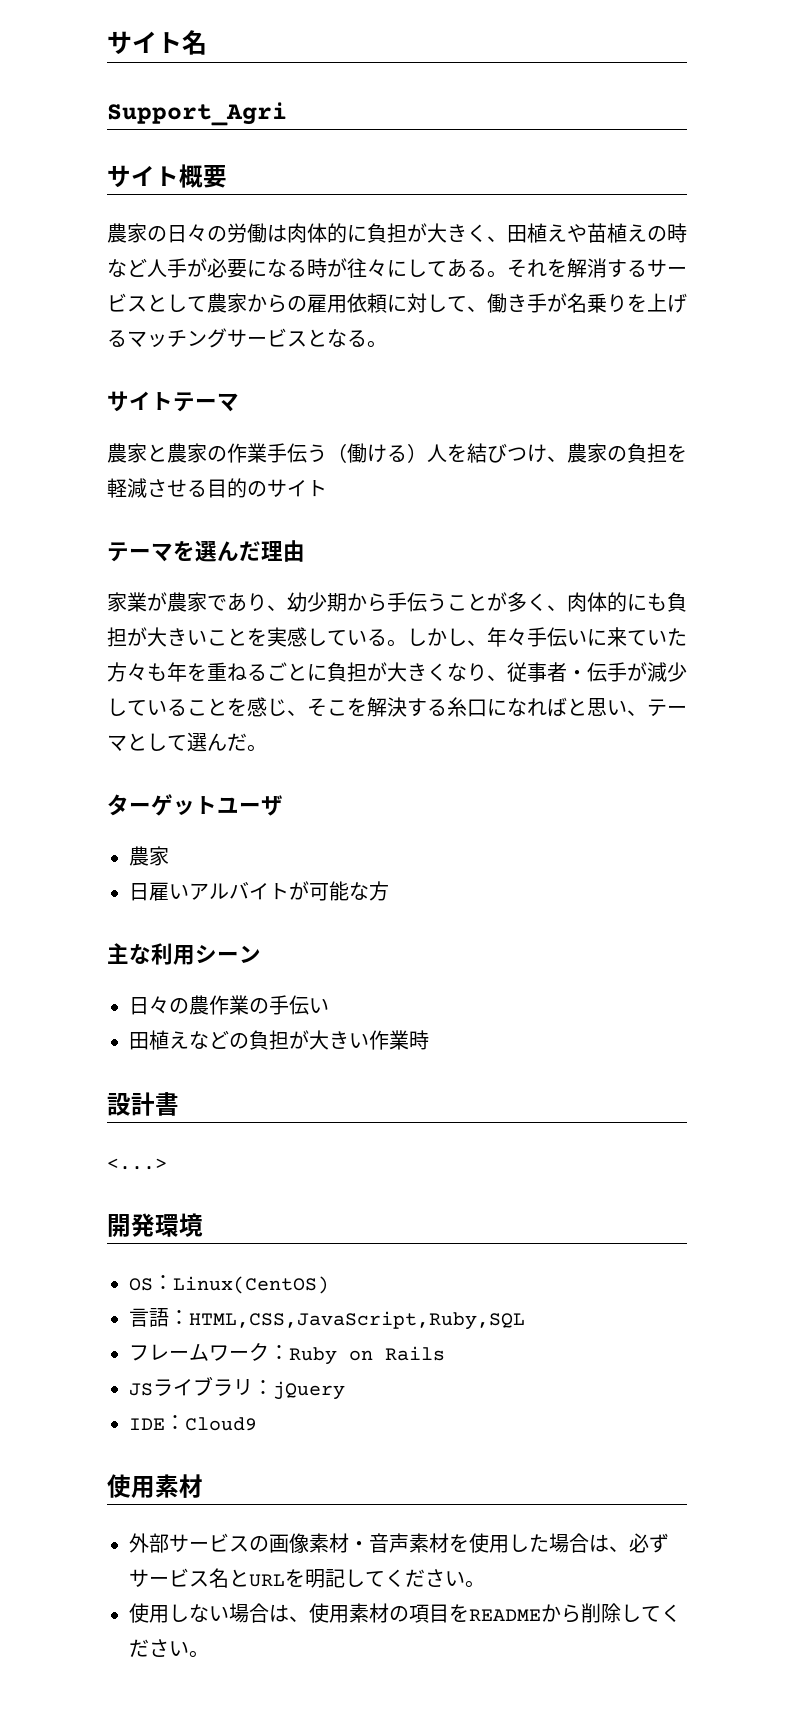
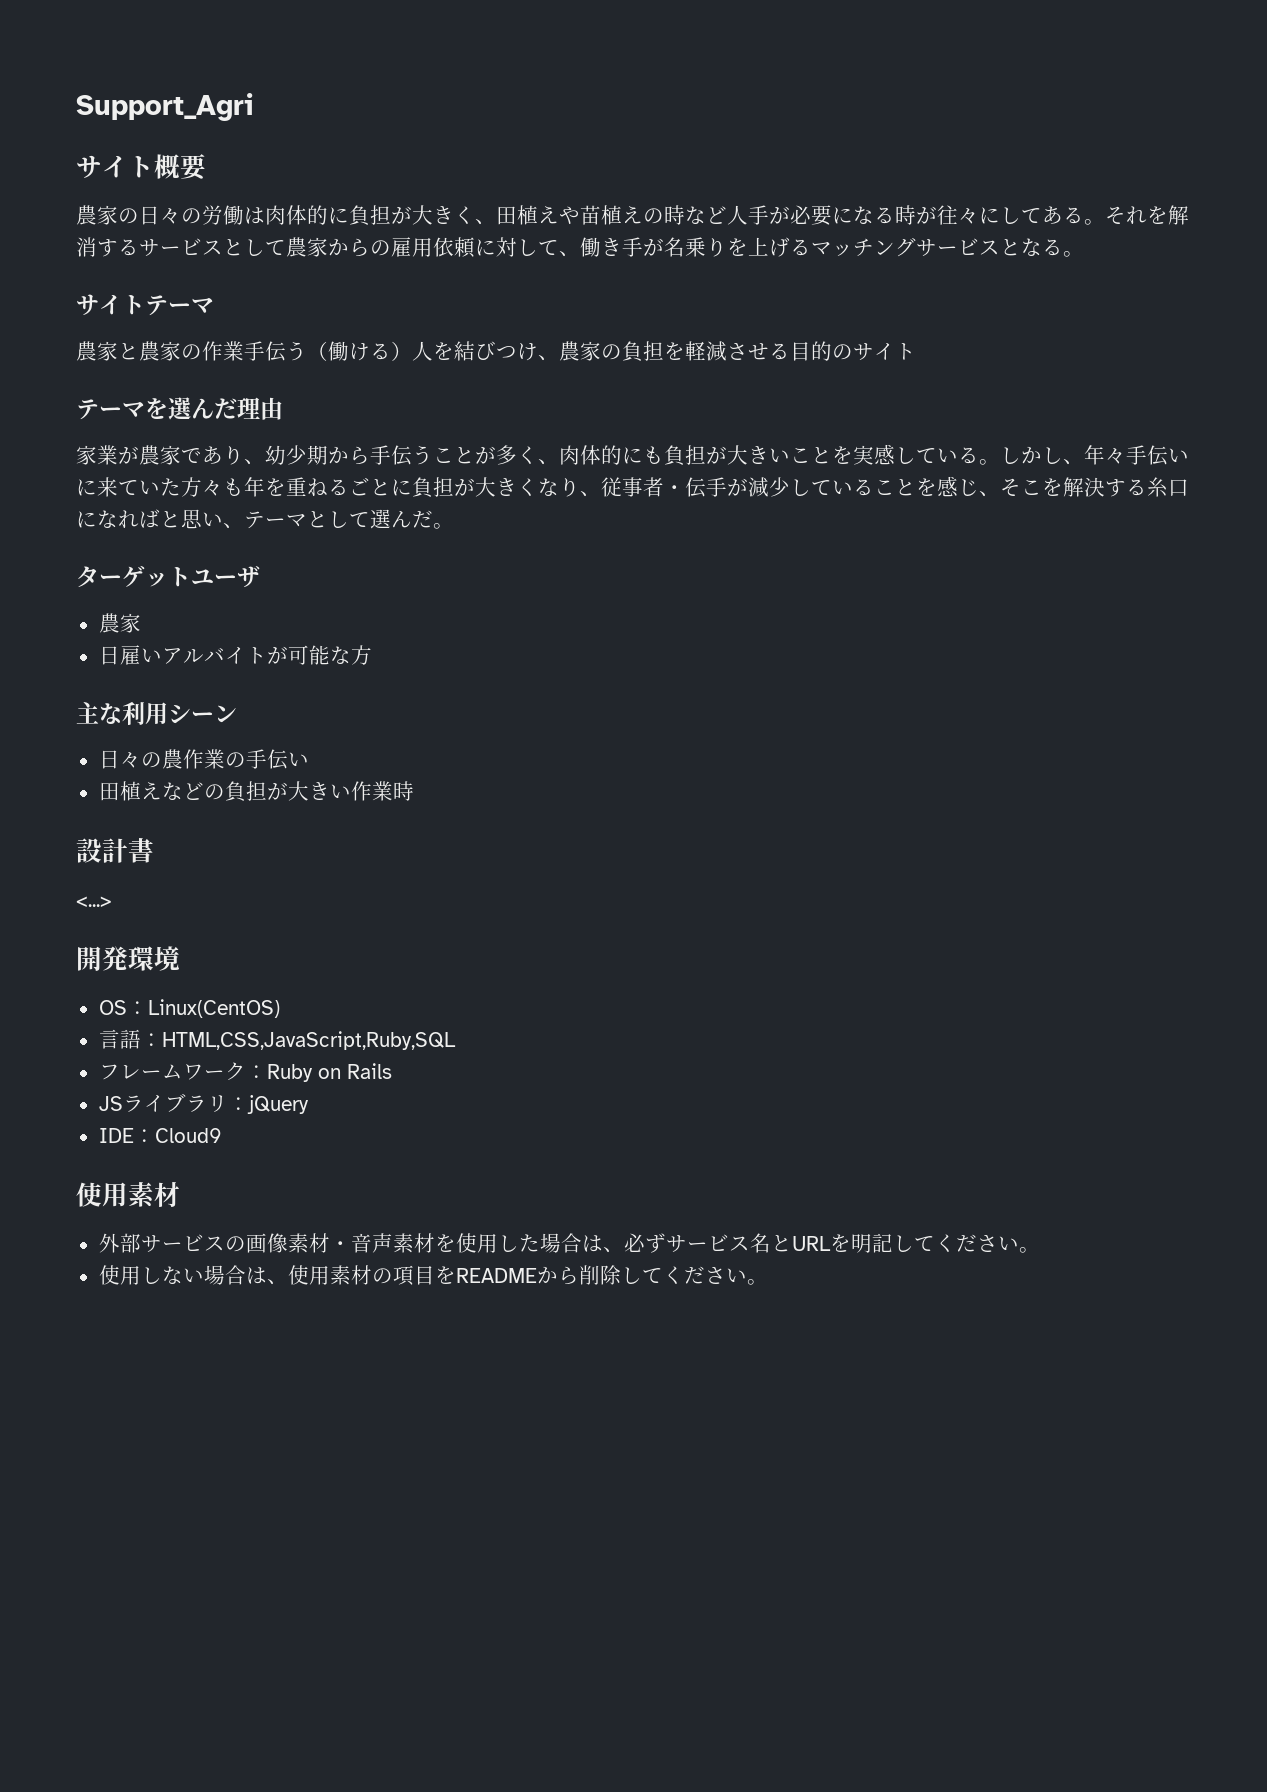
- サイト名

